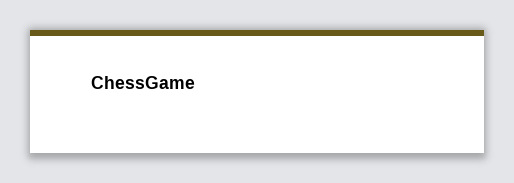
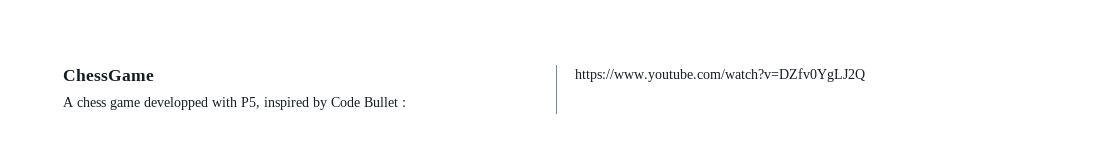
+ A chess game developped with P5, inspired by Code Bullet : https://www.youtube.com/watch?v=DZfv0YgLJ2Q

